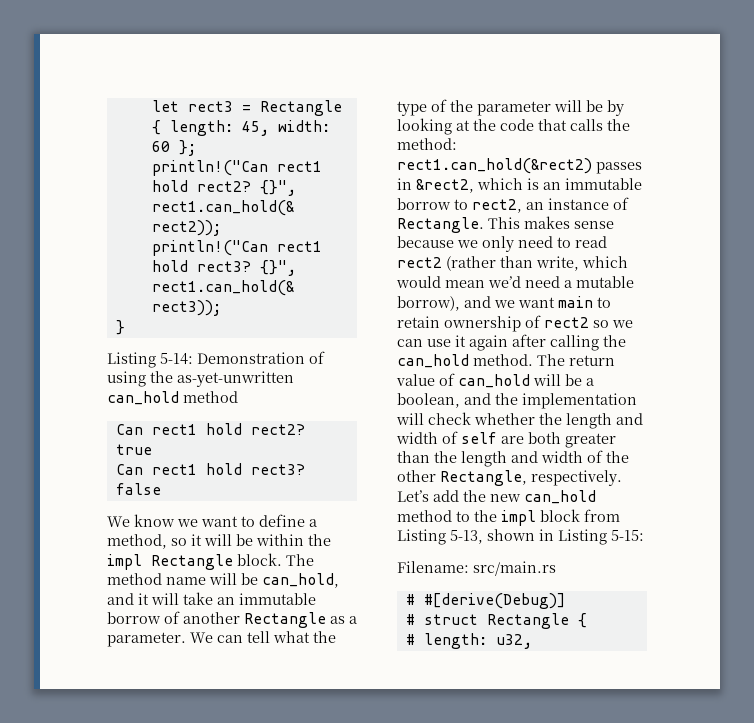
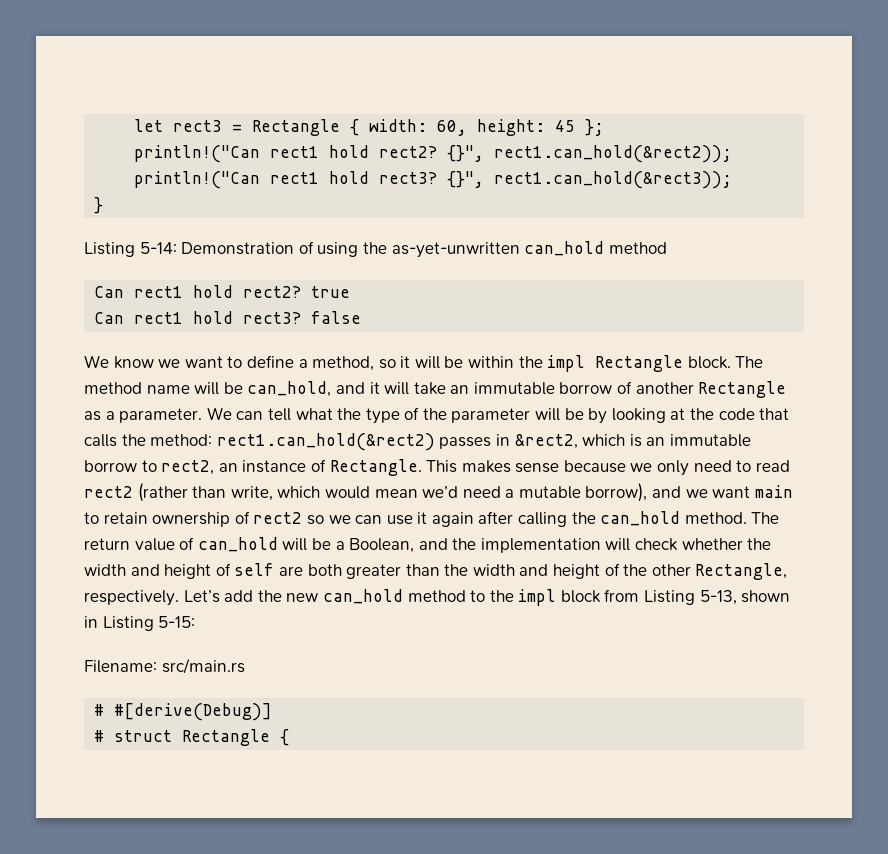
- let rect3 = Rectangle { length: 45, width: 60 };
+ let rect3 = Rectangle { width: 60, height: 45 };
- The return value of can_hold will be a boolean, and the implementation will check whether the length and width of self are both greater than the length and width of the other Rectangle, respectively.
+ The return value of can_hold will be a Boolean, and the implementation will check whether the width and height of self are both greater than the width and height of the other Rectangle, respectively.
- # length: u32,

